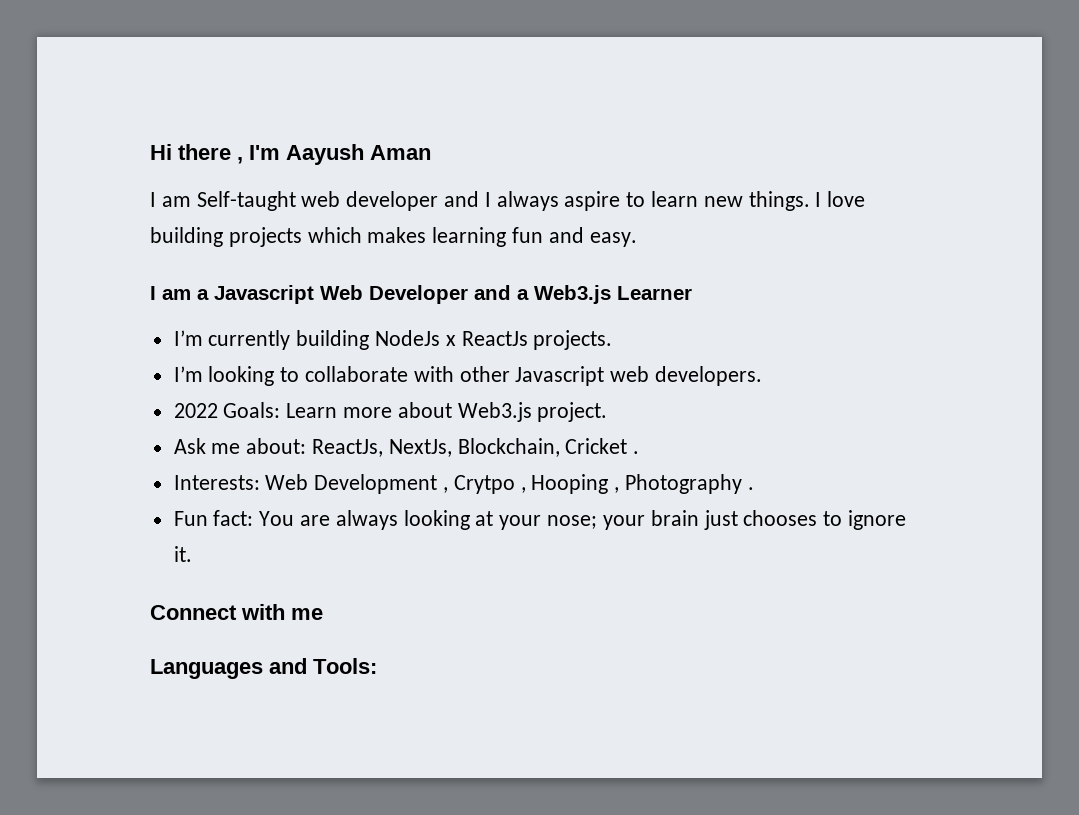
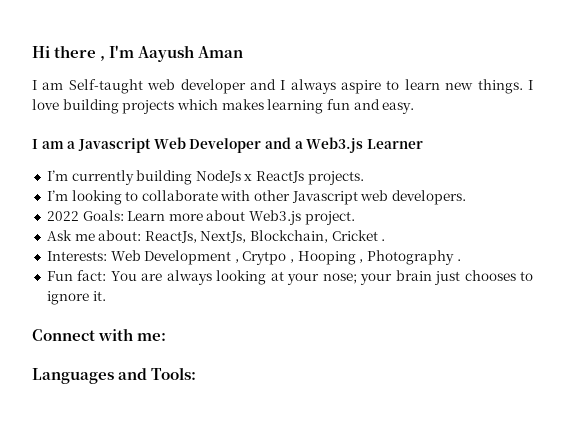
- Connect with me
+ Connect with me:

